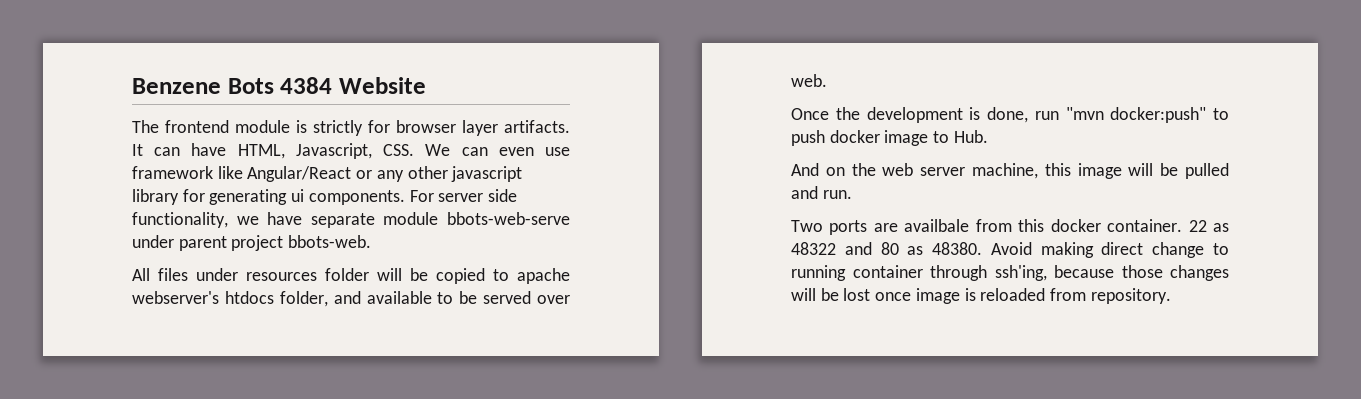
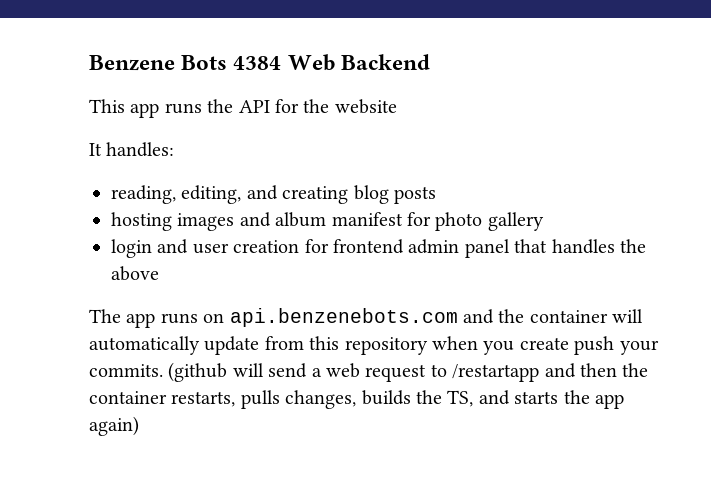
- Benzene Bots 4384 Website
- The frontend module is strictly for browser layer artifacts. It can have HTML, Javascript, CSS. We can even use framework like Angular/React or any other javascript library for generating ui components. For server side functionality, we have separate module bbots-web-serve under parent project bbots-web.
- All files under resources folder will be copied to apache webserver's htdocs folder, and available to be served over web.
- Once the development is done, run "mvn docker:push" to push docker image to Hub.
- And on the web server machine, this image will be pulled and run.
- Two ports are availbale from this docker container. 22 as 48322 and 80 as 48380. Avoid making direct change to running container through ssh'ing, because those changes will be lost once image is reloaded from repository.
+ Benzene Bots 4384 Web Backend
+ This app runs the API for the website
+ It handles:
+ reading, editing, and creating blog posts
+ hosting images and album manifest for photo gallery
+ login and user creation for frontend admin panel that handles the above
+ The app runs on api.benzenebots.com and the container will automatically update from this repository when you create push your commits. (github will send a web request to /restartapp and then the container restarts, pulls changes, builds the TS, and starts the app again)

